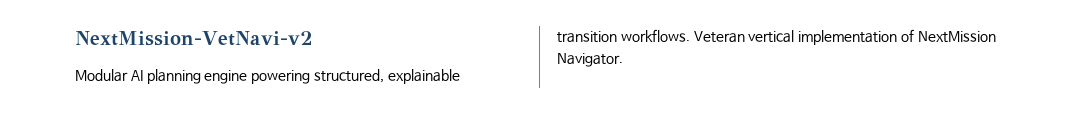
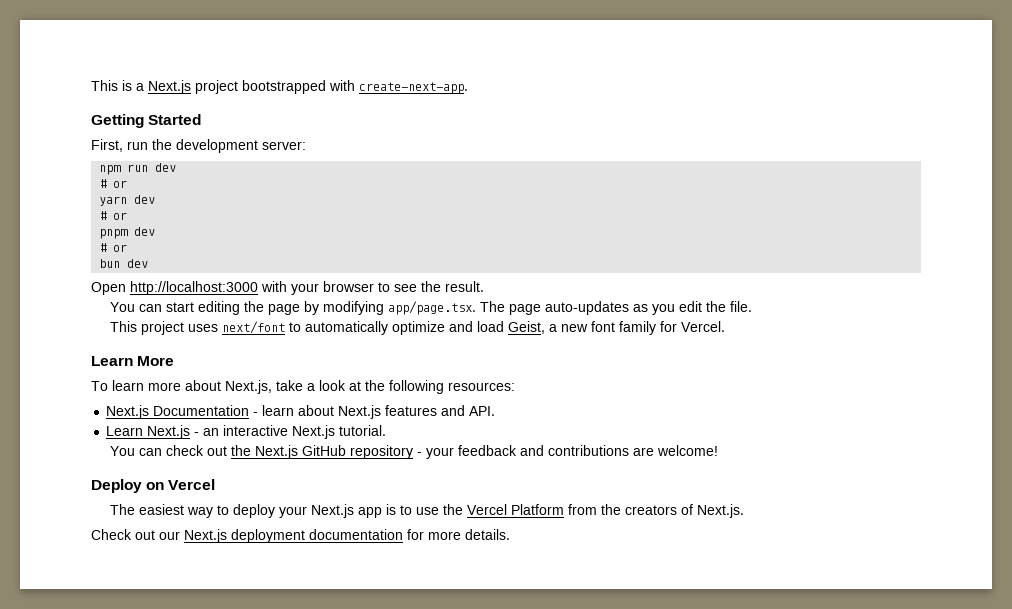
- NextMission-VetNavi-v2
- Modular AI planning engine powering structured, explainable transition workflows. Veteran vertical implementation of NextMission Navigator.
+ This is a Next.js project bootstrapped with create-next-app.
+ Getting Started
+ First, run the development server:
+ npm run dev
+ # or
+ yarn dev
+ # or
+ pnpm dev
+ # or
+ bun dev
+ Open http://localhost:3000 with your browser to see the result.
+ You can start editing the page by modifying app/page.tsx. The page auto-updates as you edit the file.
+ This project uses next/font to automatically optimize and load Geist, a new font family for Vercel.
+ Learn More
+ To learn more about Next.js, take a look at the following resources:
+ Next.js Documentation - learn about Next.js features and API.
+ Learn Next.js - an interactive Next.js tutorial.
+ You can check out the Next.js GitHub repository - your feedback and contributions are welcome!
+ Deploy on Vercel
+ The easiest way to deploy your Next.js app is to use the Vercel Platform from the creators of Next.js.
+ Check out our Next.js deployment documentation for more details.

